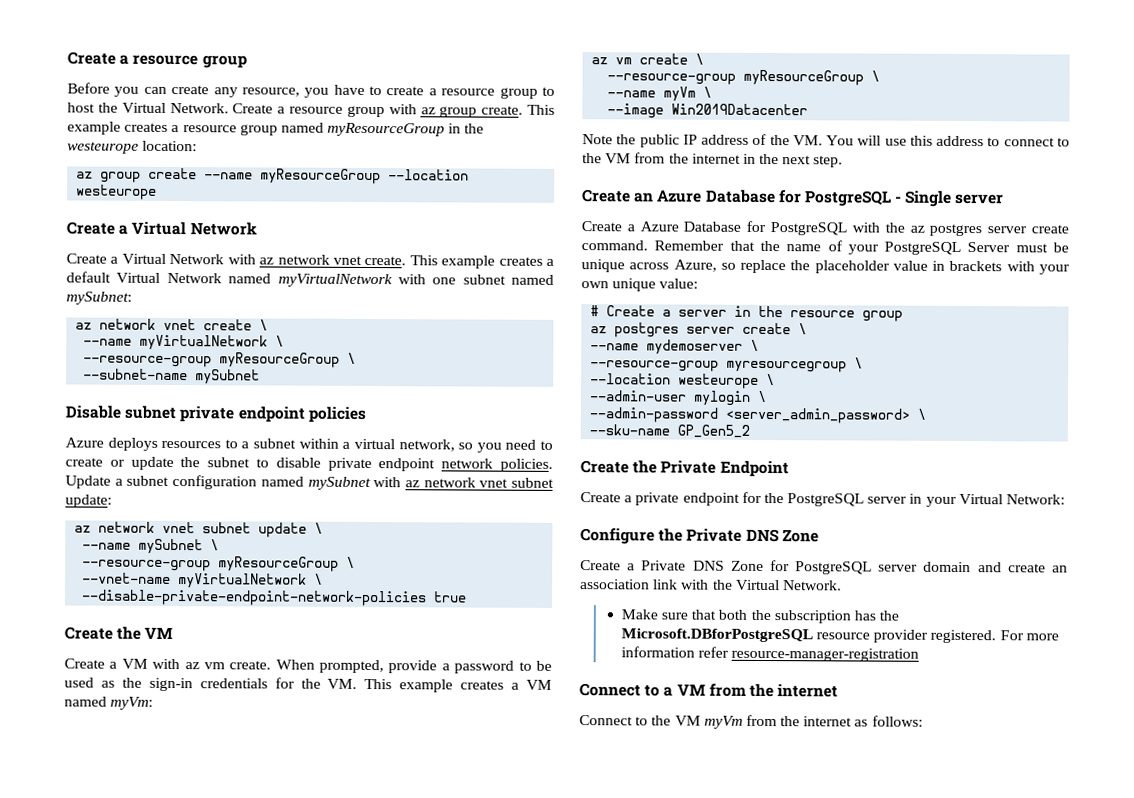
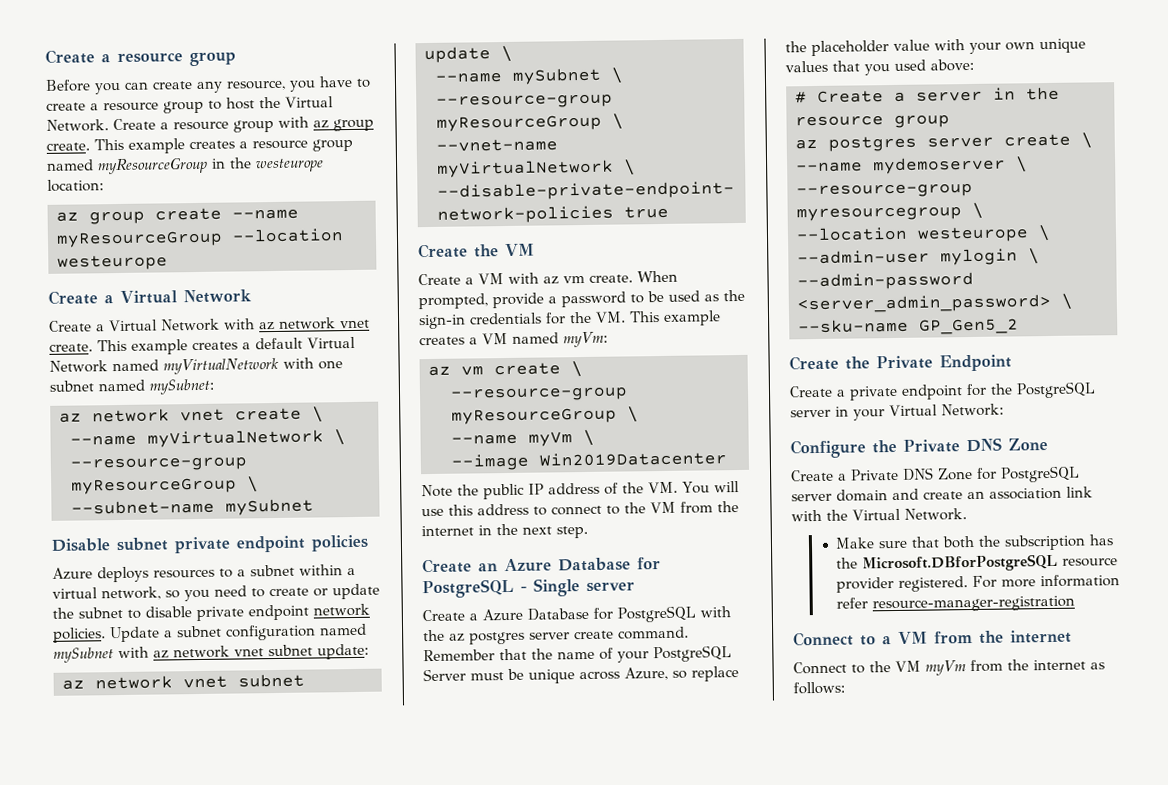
- Remember that the name of your PostgreSQL Server must be unique across Azure, so replace the placeholder value in brackets with your own unique value:
+ Remember that the name of your PostgreSQL Server must be unique across Azure, so replace the placeholder value with your own unique values that you used above:

